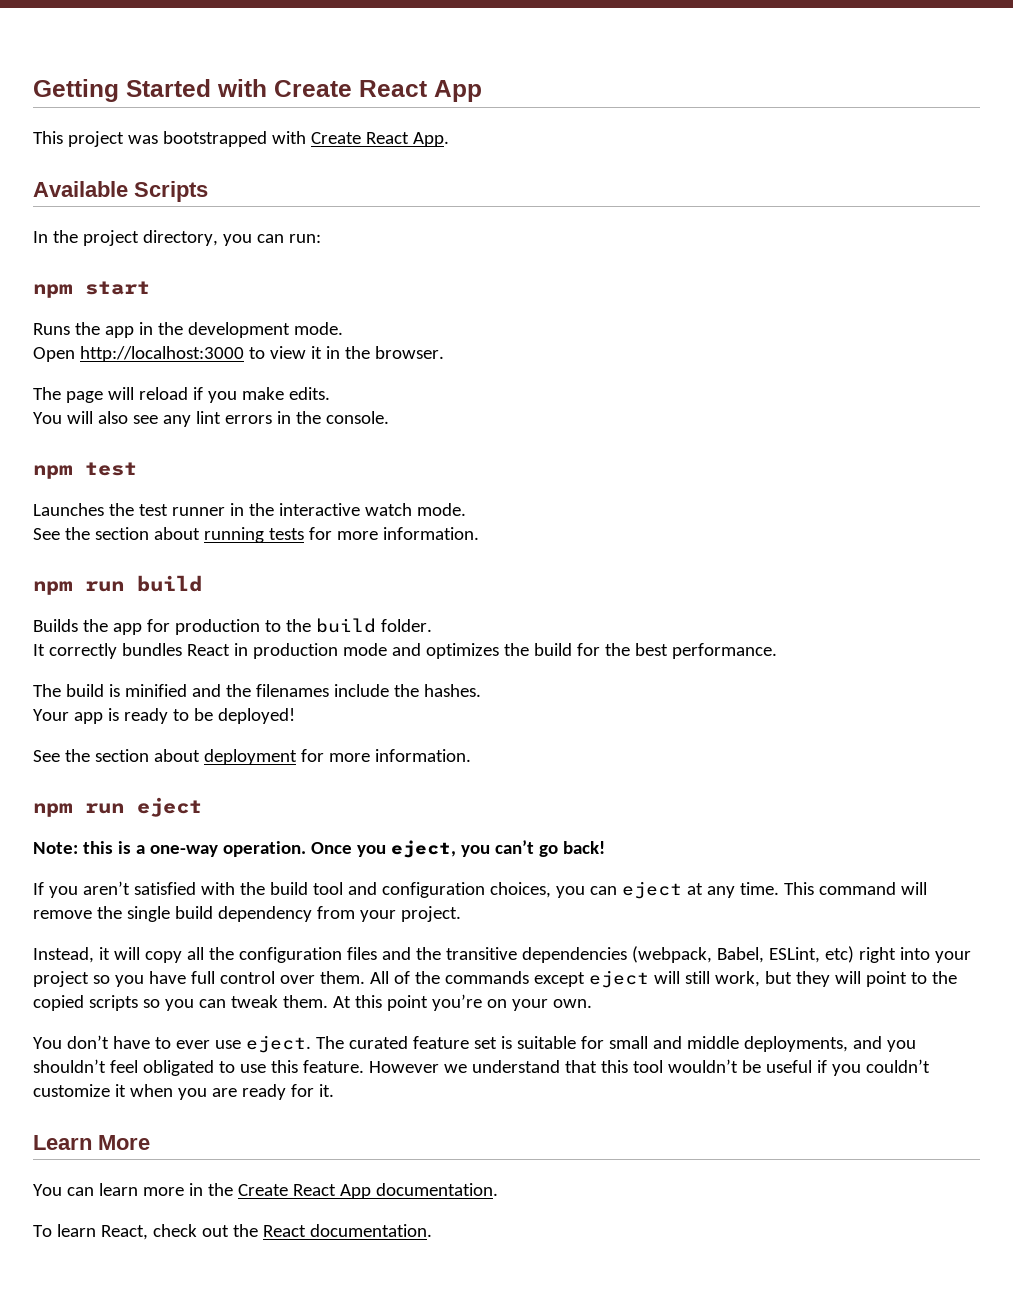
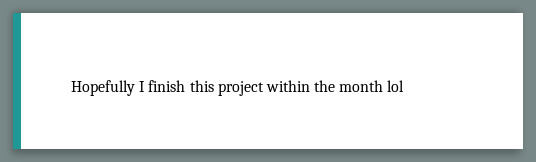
- Getting Started with Create React App
- This project was bootstrapped with Create React App.
- Available Scripts
- In the project directory, you can run:
- npm start
- Runs the app in the development mode.
- Open http://localhost:3000 to view it in the browser.
- The page will reload if you make edits.
- You will also see any lint errors in the console.
- npm test
- Launches the test runner in the interactive watch mode.
- See the section about running tests for more information.
- npm run build
- Builds the app for production to the build folder.
- It correctly bundles React in production mode and optimizes the build for the best performance.
- The build is minified and the filenames include the hashes.
- Your app is ready to be deployed!
- See the section about deployment for more information.
- npm run eject
- Note: this is a one-way operation. Once you eject, you can’t go back!
- If you aren’t satisfied with the build tool and configuration choices, you can eject at any time. This command will remove the single build dependency from your project.
- Instead, it will copy all the configuration files and the transitive dependencies (webpack, Babel, ESLint, etc) right into your project so you have full control over them. All of the commands except eject will still work, but they will point to the copied scripts so you can tweak them. At this point you’re on your own.
- You don’t have to ever use eject. The curated feature set is suitable for small and middle deployments, and you shouldn’t feel obligated to use this feature. However we understand that this tool wouldn’t be useful if you couldn’t customize it when you are ready for it.
- Learn More
- You can learn more in the Create React App documentation.
- To learn React, check out the React documentation.
+ Hopefully I finish this project within the month lol

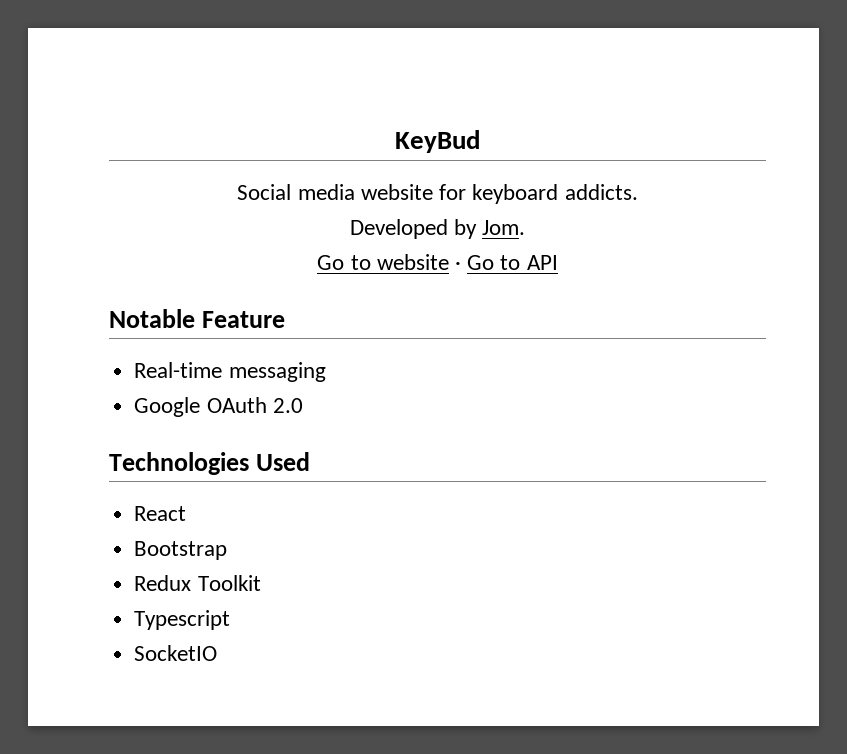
- Hopefully I finish this project within the month lol
+ KeyBud
+ Social media website for keyboard addicts.
+ Developed by Jom.
+ Go to website · Go to API
+ Notable Feature
+ Real-time messaging
+ Google OAuth 2.0
+ Technologies Used
+ React
+ Bootstrap
+ Redux Toolkit
+ Typescript
+ SocketIO

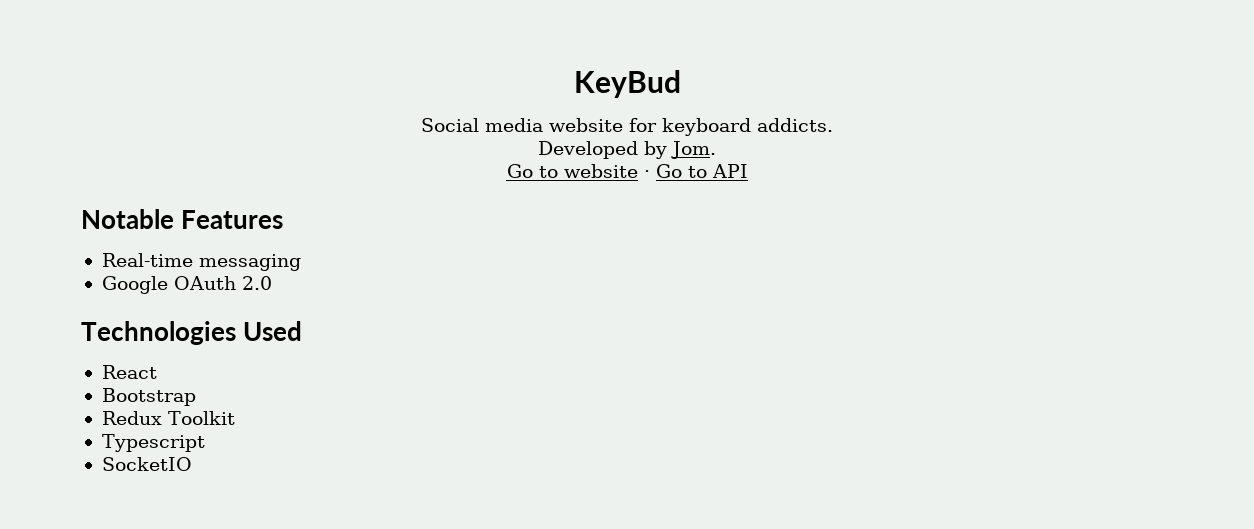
- Notable Feature
+ Notable Features

